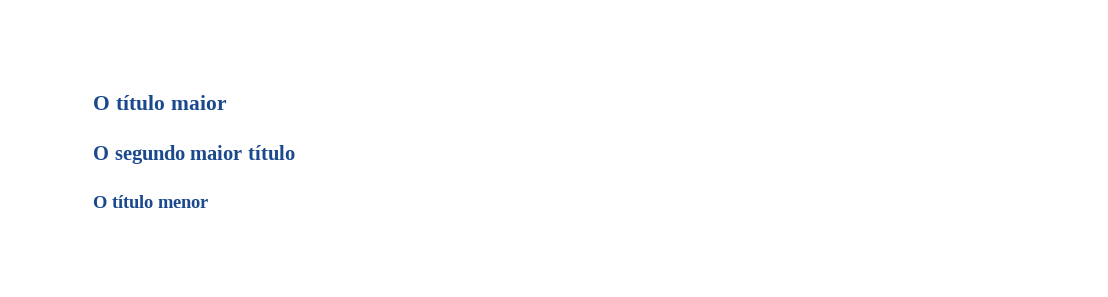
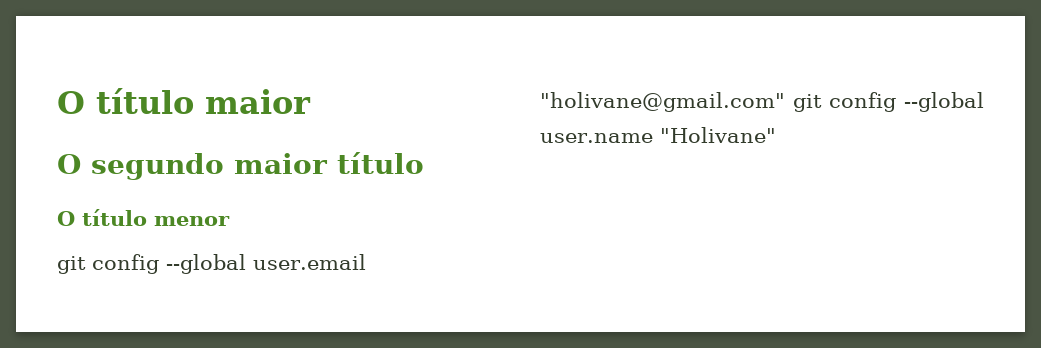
+ git config --global user.email "holivane@gmail.com" git config --global user.name "Holivane"

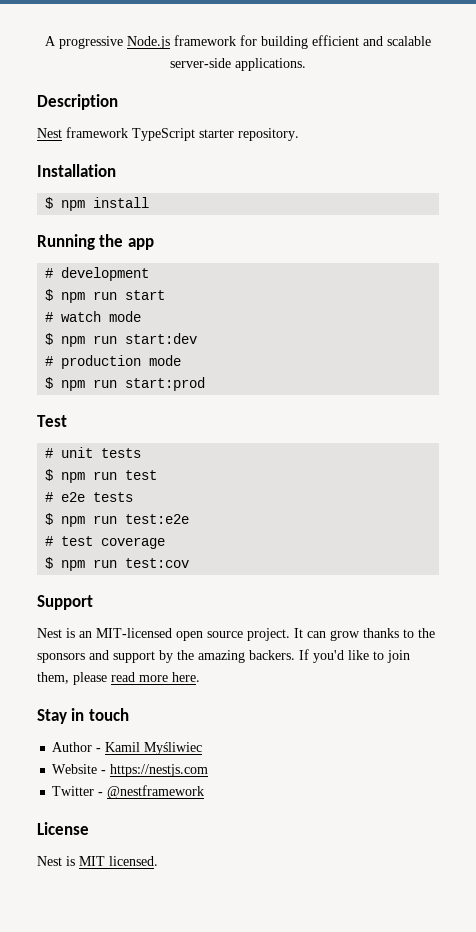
- O título maior
- O segundo maior título
- O título menor
- git config --global user.email "holivane@gmail.com" git config --global user.name "Holivane"
+ A progressive Node.js framework for building efficient and scalable server-side applications.
+ Description
+ Nest framework TypeScript starter repository.
+ Installation
+ $ npm install
+ Running the app
+ # development
+ $ npm run start
+ # watch mode
+ $ npm run start:dev
+ # production mode
+ $ npm run start:prod
+ Test
+ # unit tests
+ $ npm run test
+ # e2e tests
+ $ npm run test:e2e
+ # test coverage
+ $ npm run test:cov
+ Support
+ Nest is an MIT-licensed open source project. It can grow thanks to the sponsors and support by the amazing backers. If you'd like to join them, please read more here.
+ Stay in touch
+ Author - Kamil Myśliwiec
+ Website - https://nestjs.com
+ Twitter - @nestframework
+ License
+ Nest is MIT licensed.

